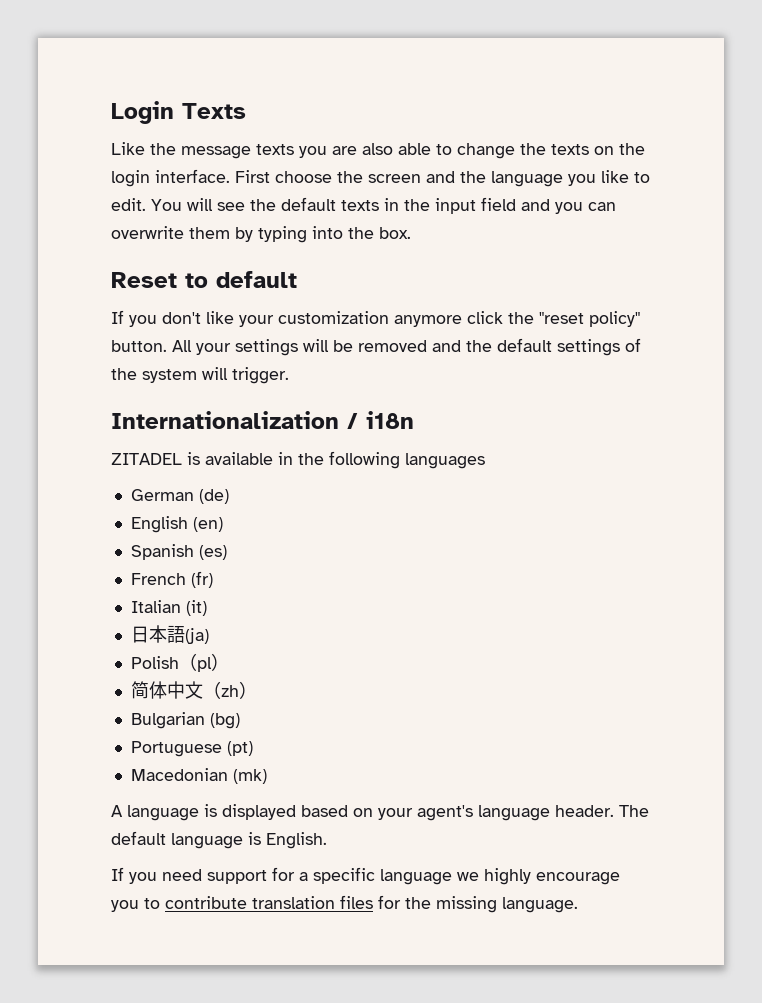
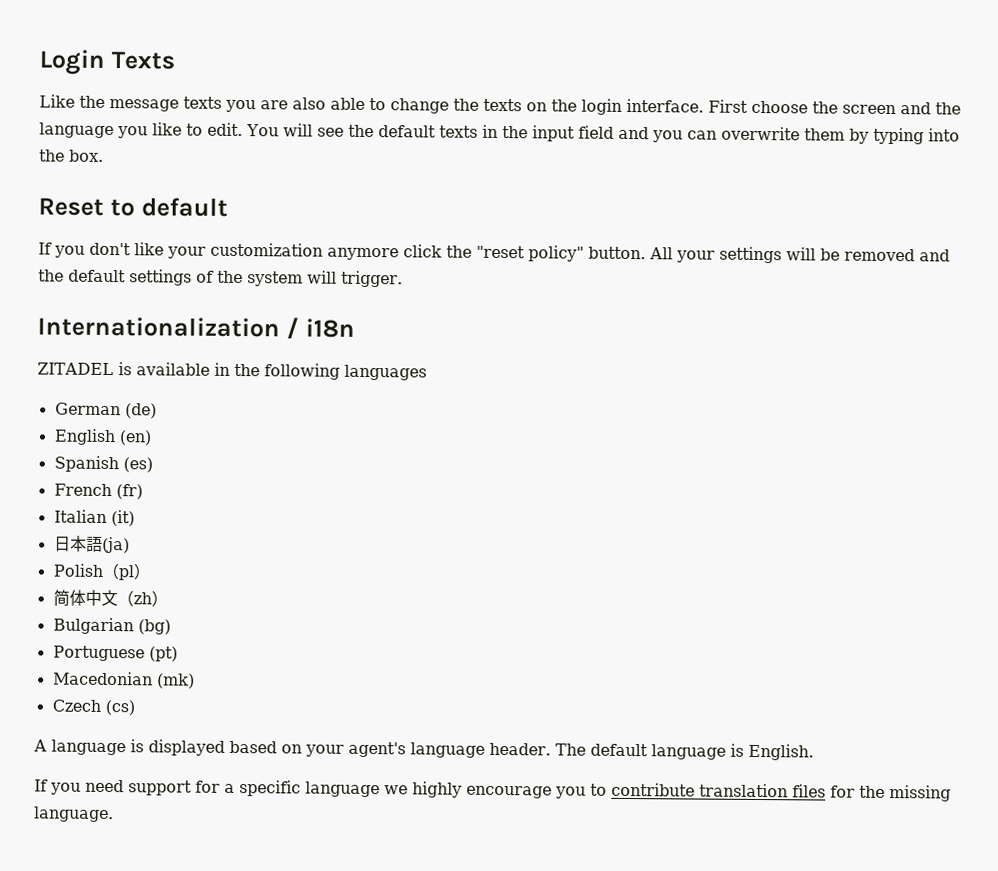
+ Czech (cs)

